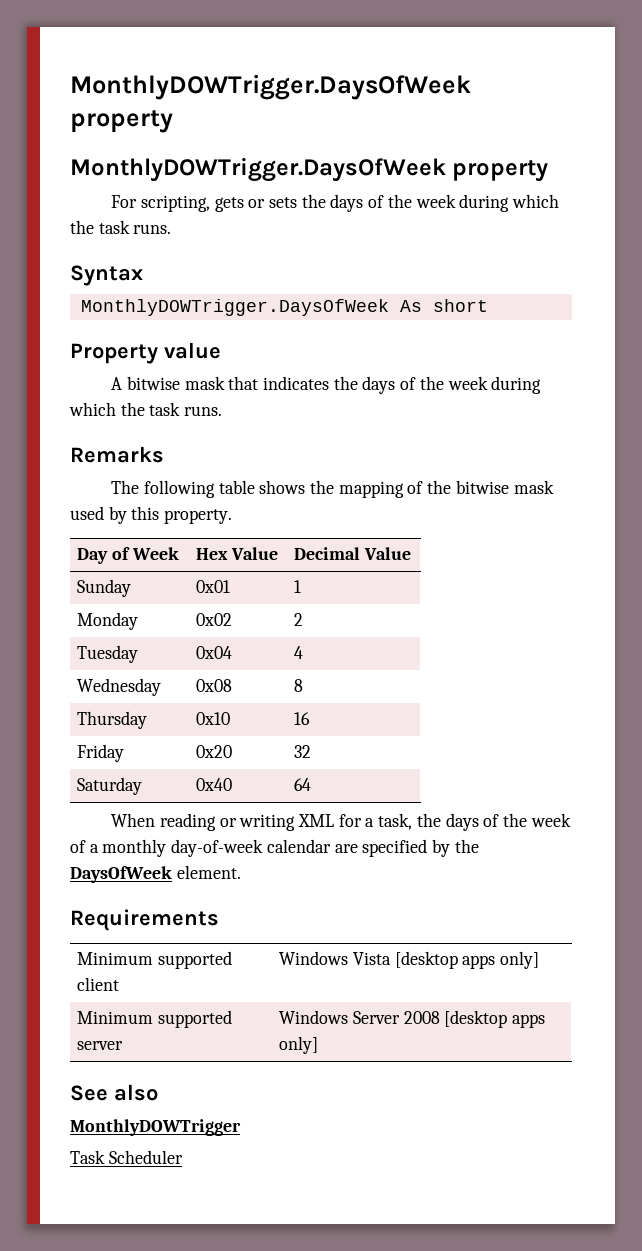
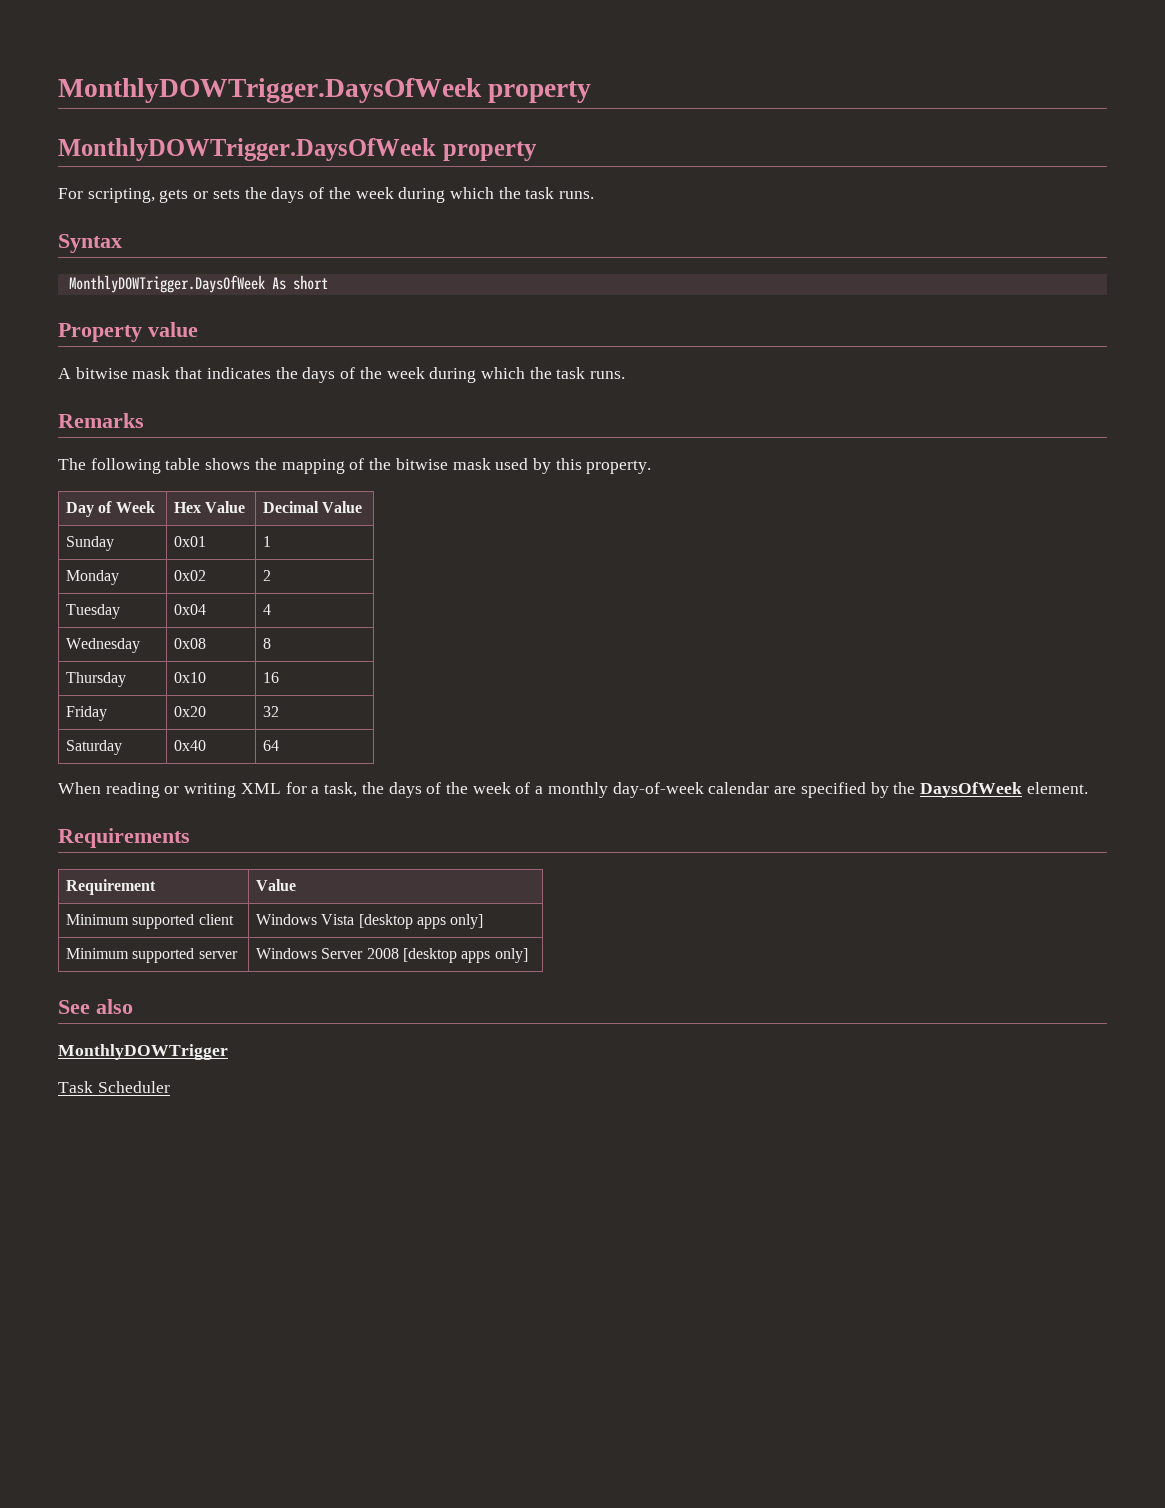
+ Requirement | Value

